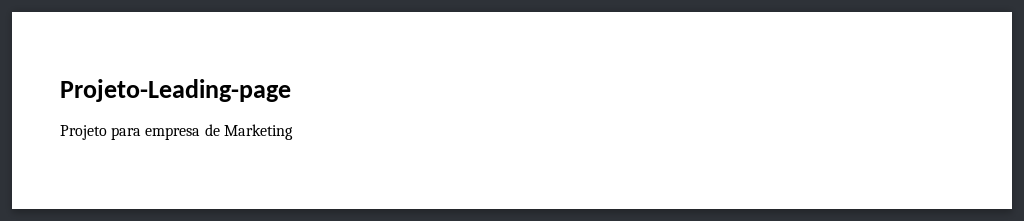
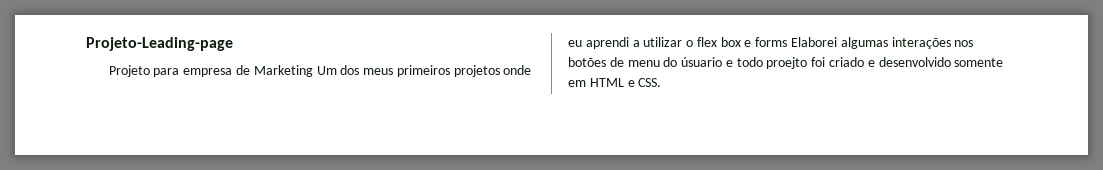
- Projeto para empresa de Marketing
+ Projeto para empresa de Marketing Um dos meus primeiros projetos onde eu aprendi a utilizar o flex box e forms Elaborei algumas interações nos botões de menu do úsuario e todo proejto foi criado e desenvolvido somente em HTML e CSS.

